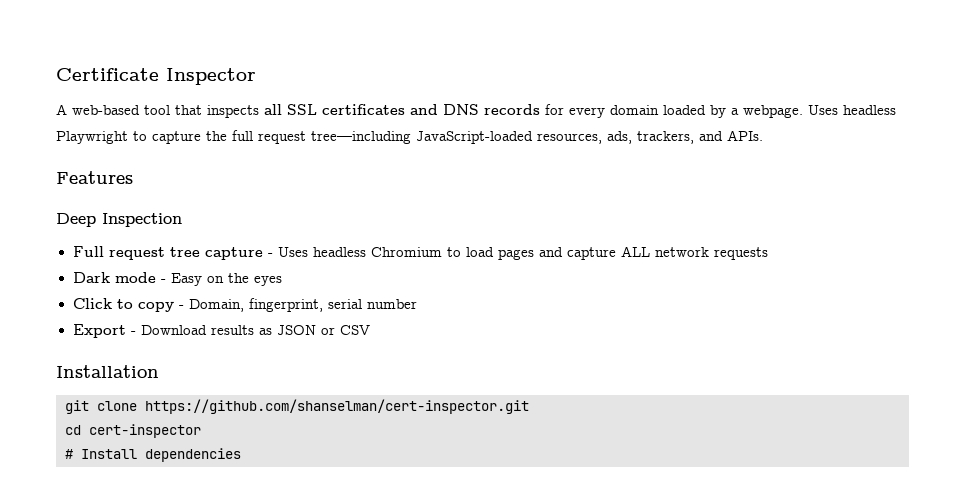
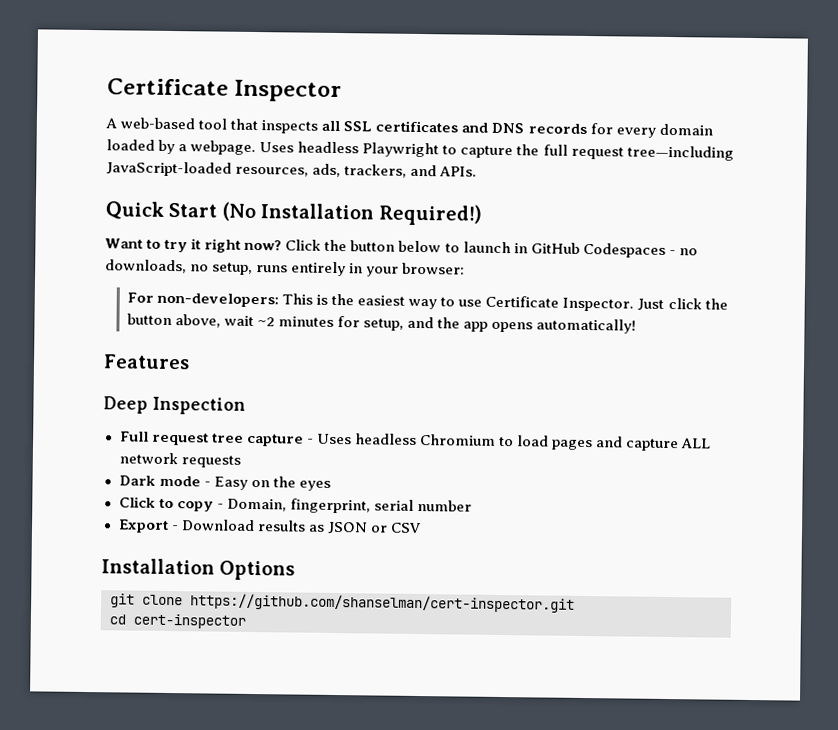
+ Quick Start (No Installation Required!)
+ Want to try it right now? Click the button below to launch in GitHub Codespaces - no downloads, no setup, runs entirely in your browser:
+ For non-developers: This is the easiest way to use Certificate Inspector. Just click the button above, wait ~2 minutes for setup, and the app opens automatically!
- Installation
+ Installation Options
- # Install dependencies

